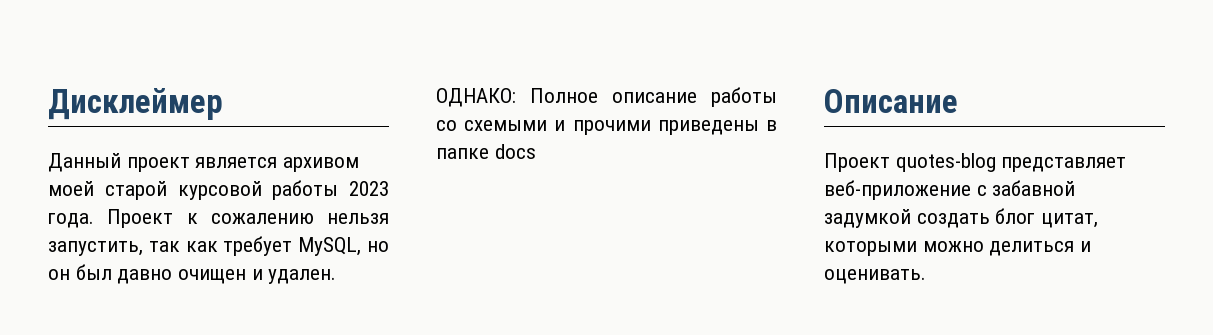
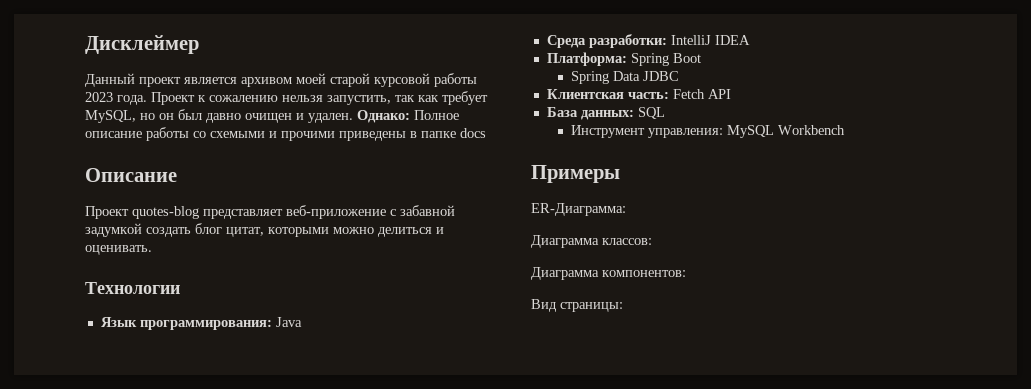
- ОДНАКО: Полное описание работы со схемыми и прочими приведены в папке docs
+ Однако: Полное описание работы со схемыми и прочими приведены в папке docs
+ Технологии
+ Язык программирования: Java
+ Среда разработки: IntelliJ IDEA
+ Платформа: Spring Boot
+ Spring Data JDBC
+ Клиентская часть: Fetch API
+ База данных: SQL
+ Инструмент управления: MySQL Workbench
+ Примеры
+ ER-Диаграмма:
+ Диаграмма классов:
+ Диаграмма компонентов:
+ Вид страницы:

